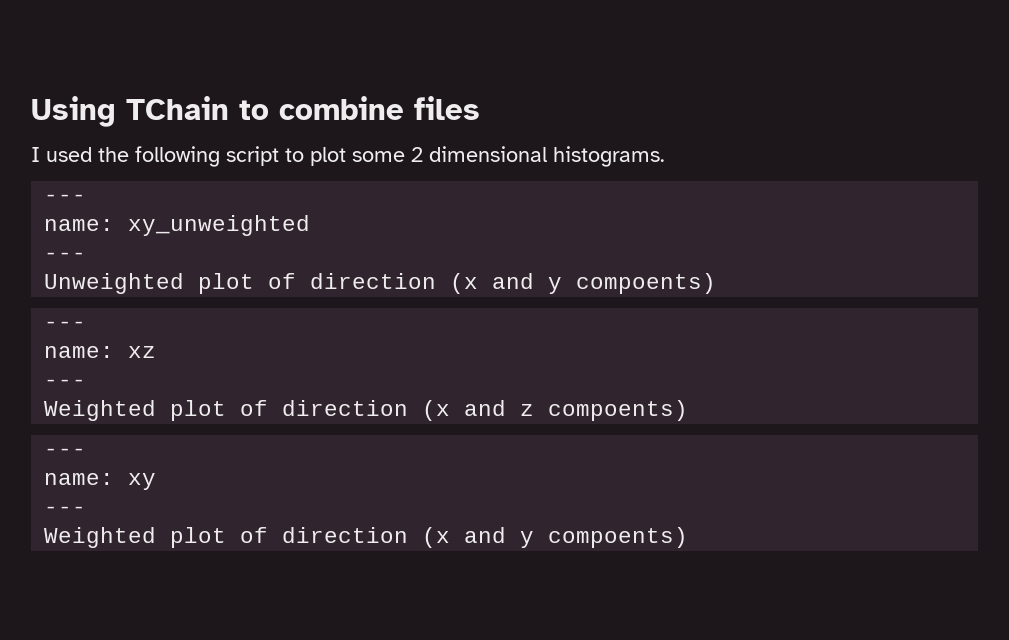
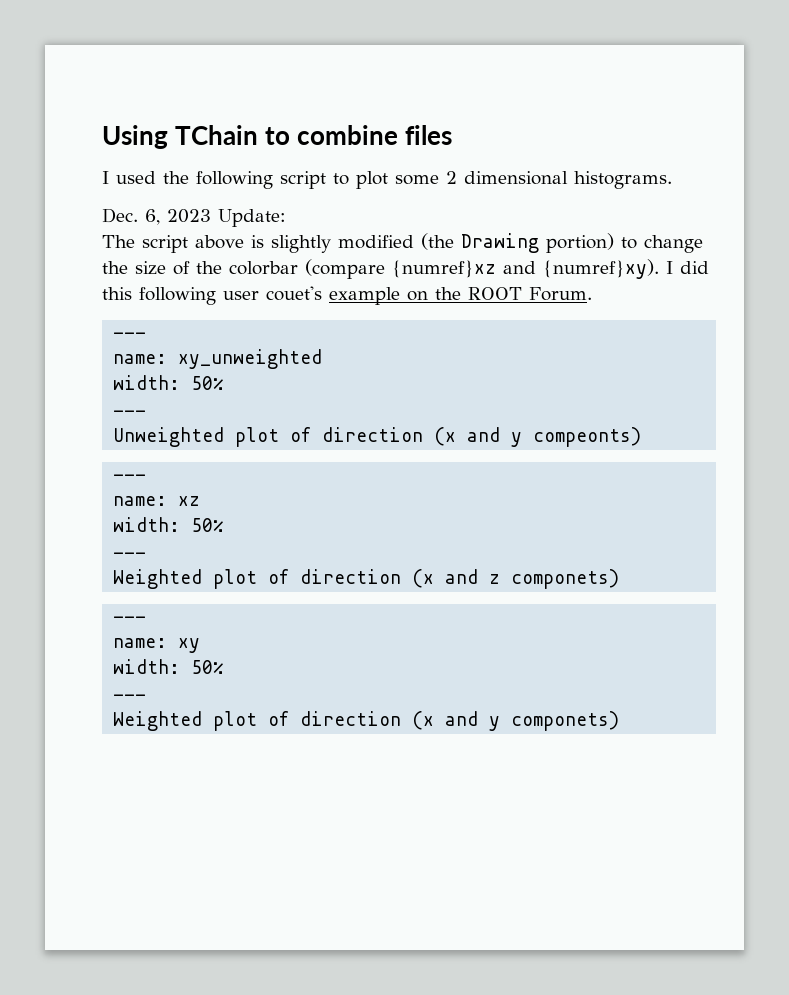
+ Dec. 6, 2023 Update:
+ The script above is slightly modified (the Drawing portion) to change the size of the colorbar (compare {numref}xz and {numref}xy). I did this following user couet's example on the ROOT Forum.
  name: xy_unweighted
+ width: 50%
- Unweighted plot of direction (x and y compoents)
+ Unweighted plot of direction (x and y compeonts)
  name: xz
+ width: 50%
- Weighted plot of direction (x and z compoents)
+ Weighted plot of direction (x and z componets)
  name: xy
+ width: 50%
- Weighted plot of direction (x and y compoents)
+ Weighted plot of direction (x and y componets)

